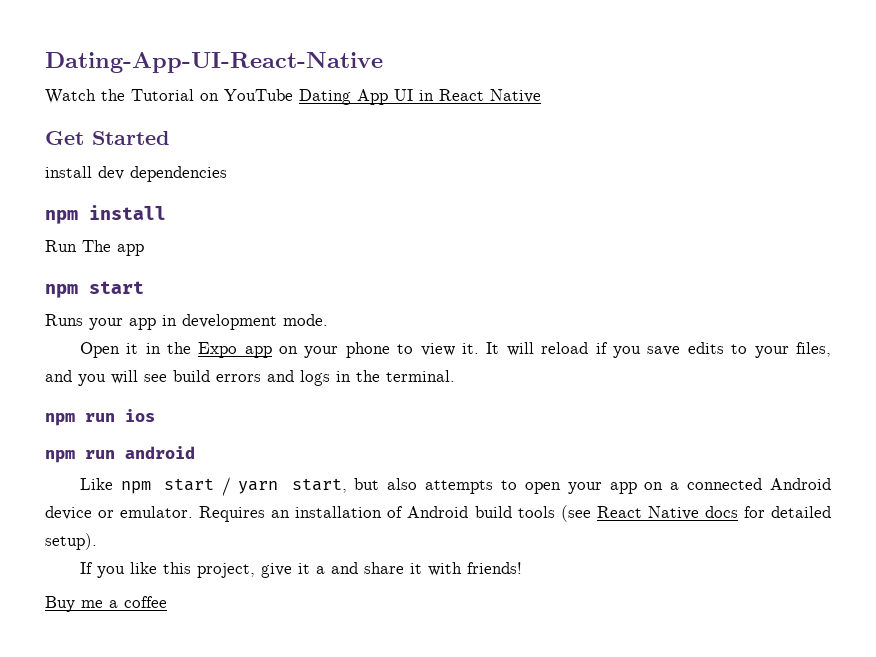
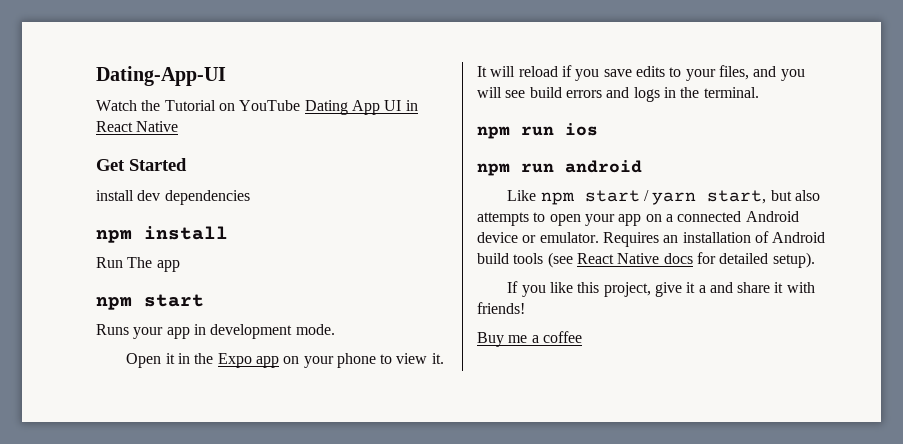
- Dating-App-UI-React-Native
+ Dating-App-UI

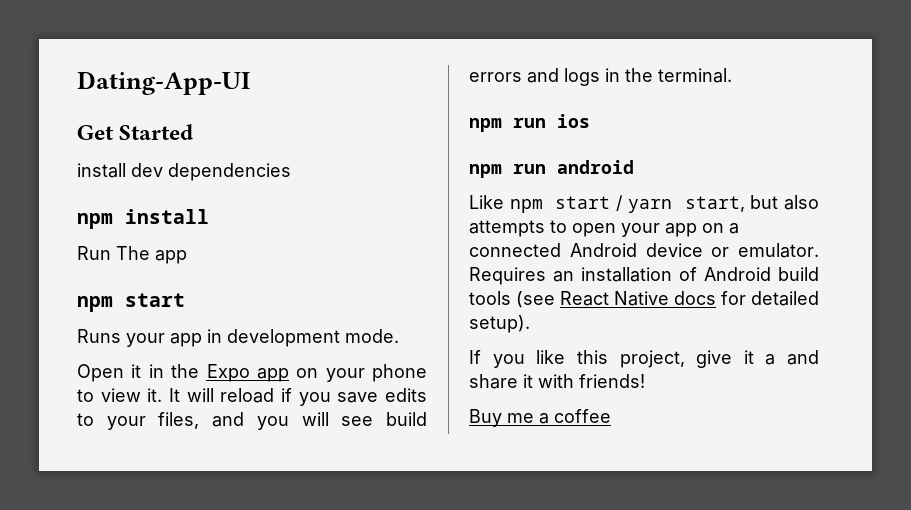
- Watch the Tutorial on YouTube Dating App UI in React Native

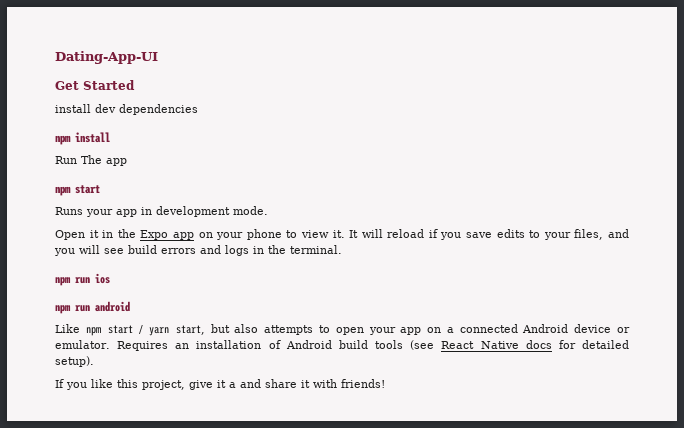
- Buy me a coffee

